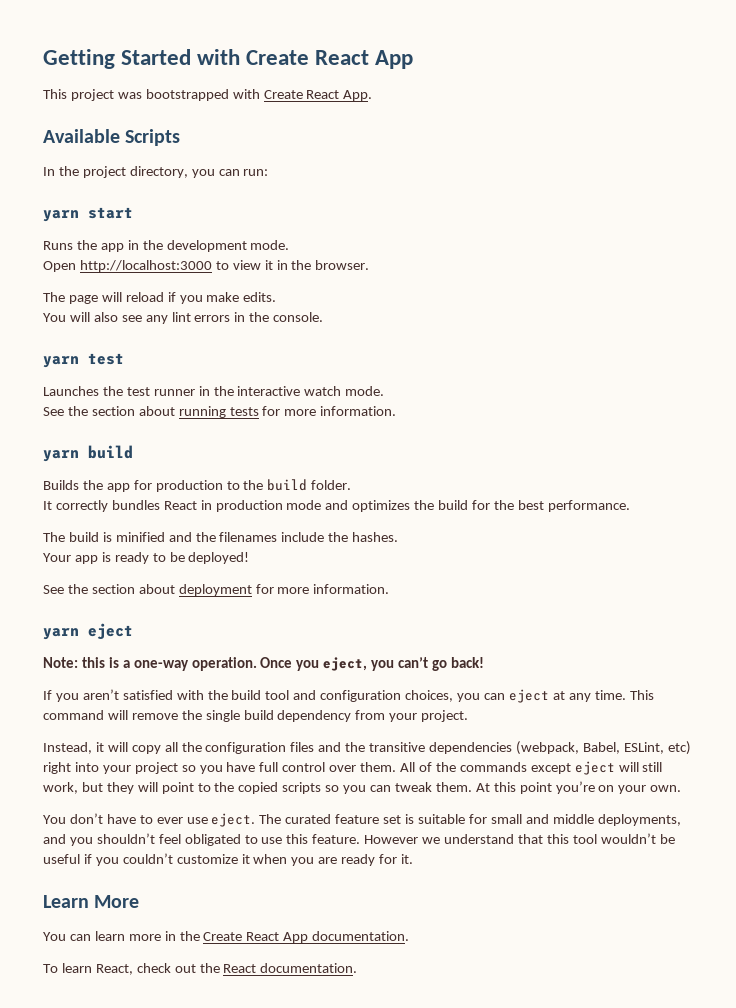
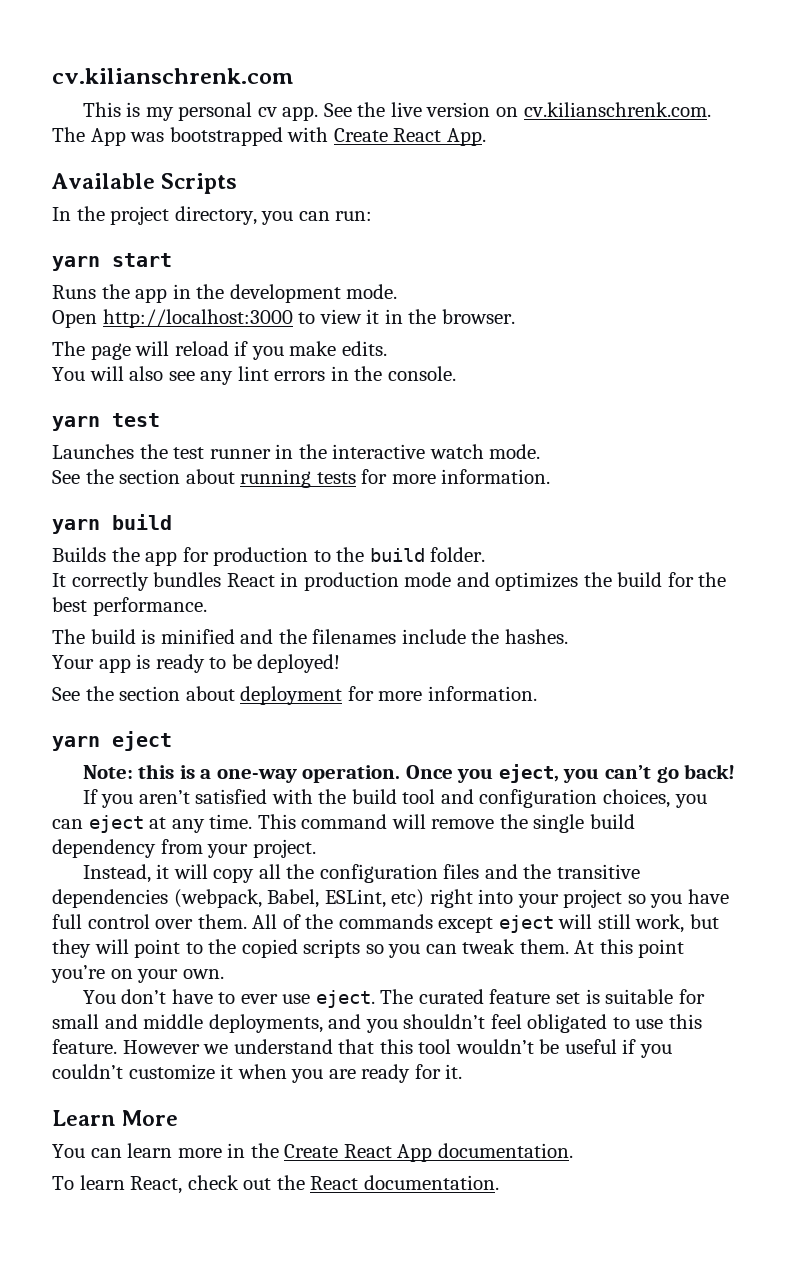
- Getting Started with Create React App
- This project was bootstrapped with Create React App.
+ cv.kilianschrenk.com
+ This is my personal cv app. See the live version on cv.kilianschrenk.com. The App was bootstrapped with Create React App.

